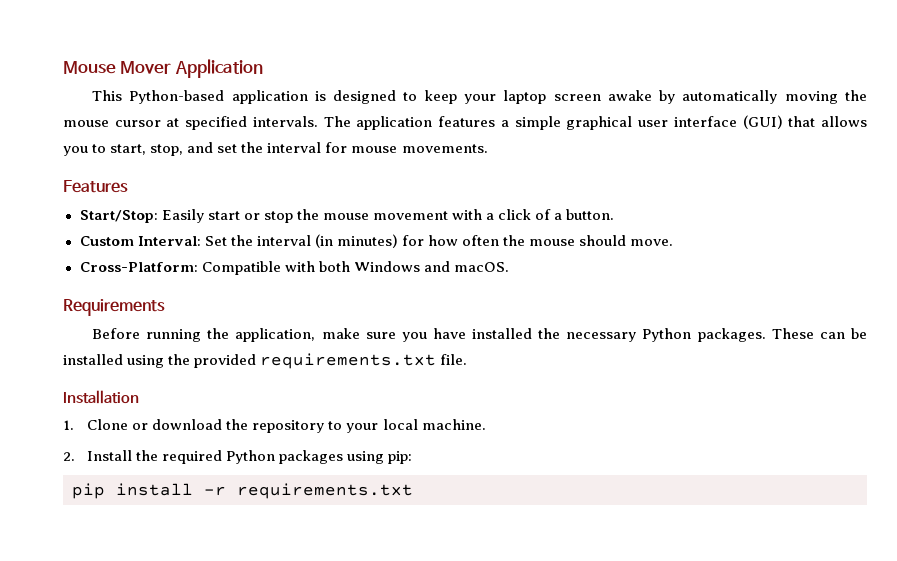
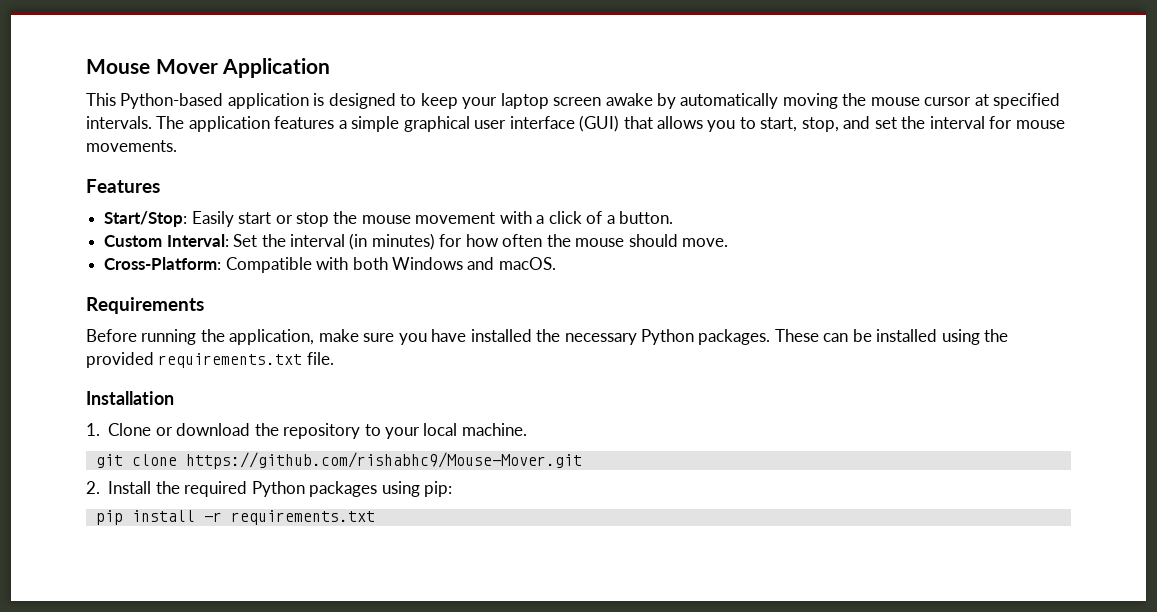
+ git clone https://github.com/rishabhc9/Mouse-Mover.git

